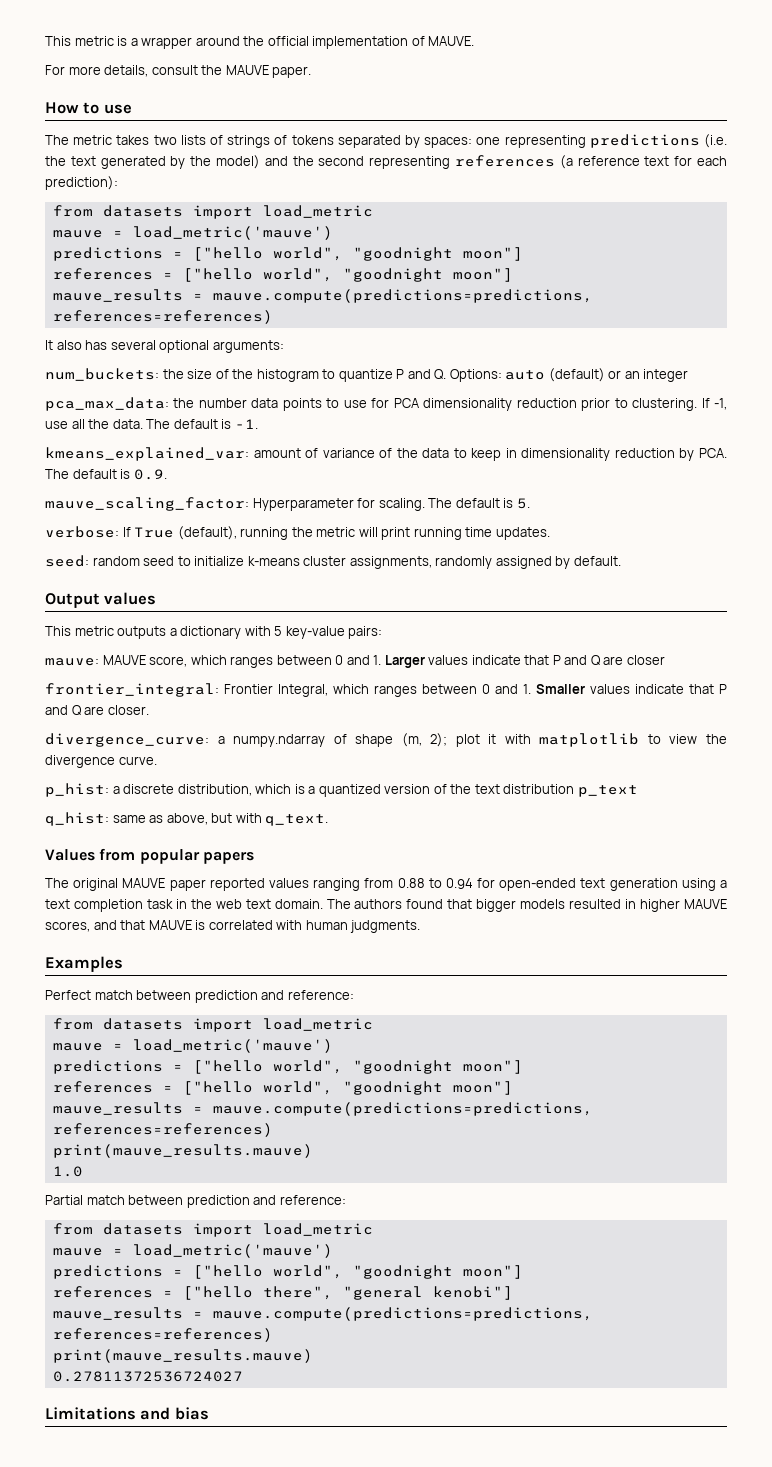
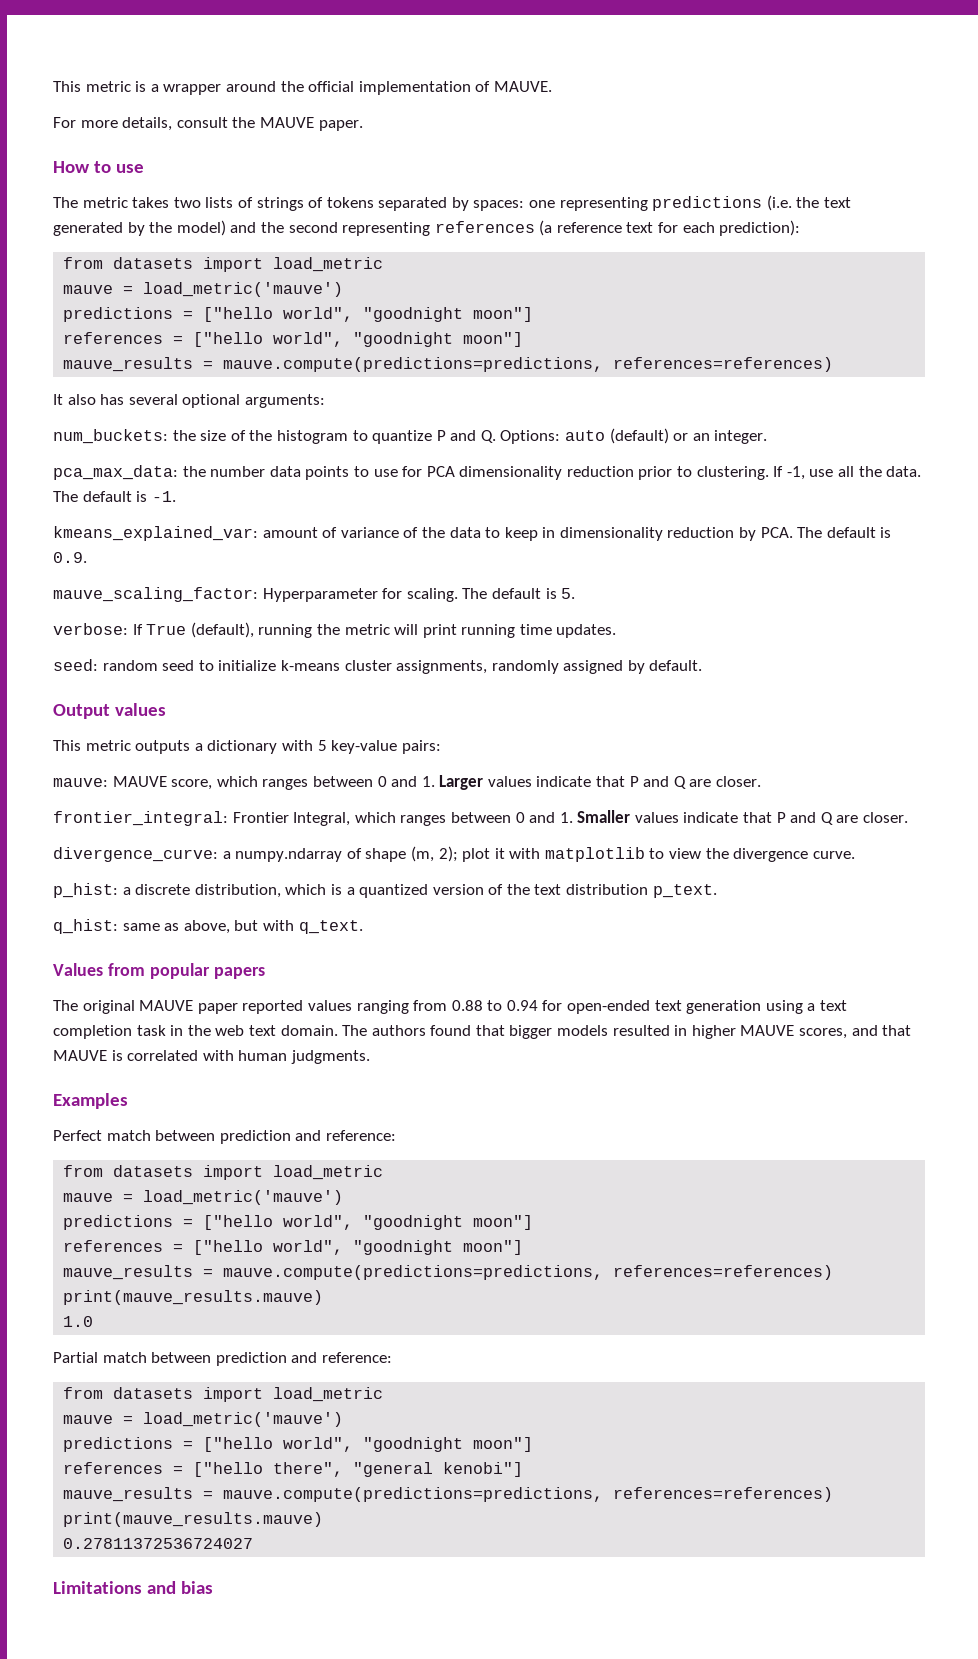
- num_buckets: the size of the histogram to quantize P and Q. Options: auto (default) or an integer
+ num_buckets: the size of the histogram to quantize P and Q. Options: auto (default) or an integer.
- mauve: MAUVE score, which ranges between 0 and 1. Larger values indicate that P and Q are closer
+ mauve: MAUVE score, which ranges between 0 and 1. Larger values indicate that P and Q are closer.
- p_hist: a discrete distribution, which is a quantized version of the text distribution p_text
+ p_hist: a discrete distribution, which is a quantized version of the text distribution p_text.

